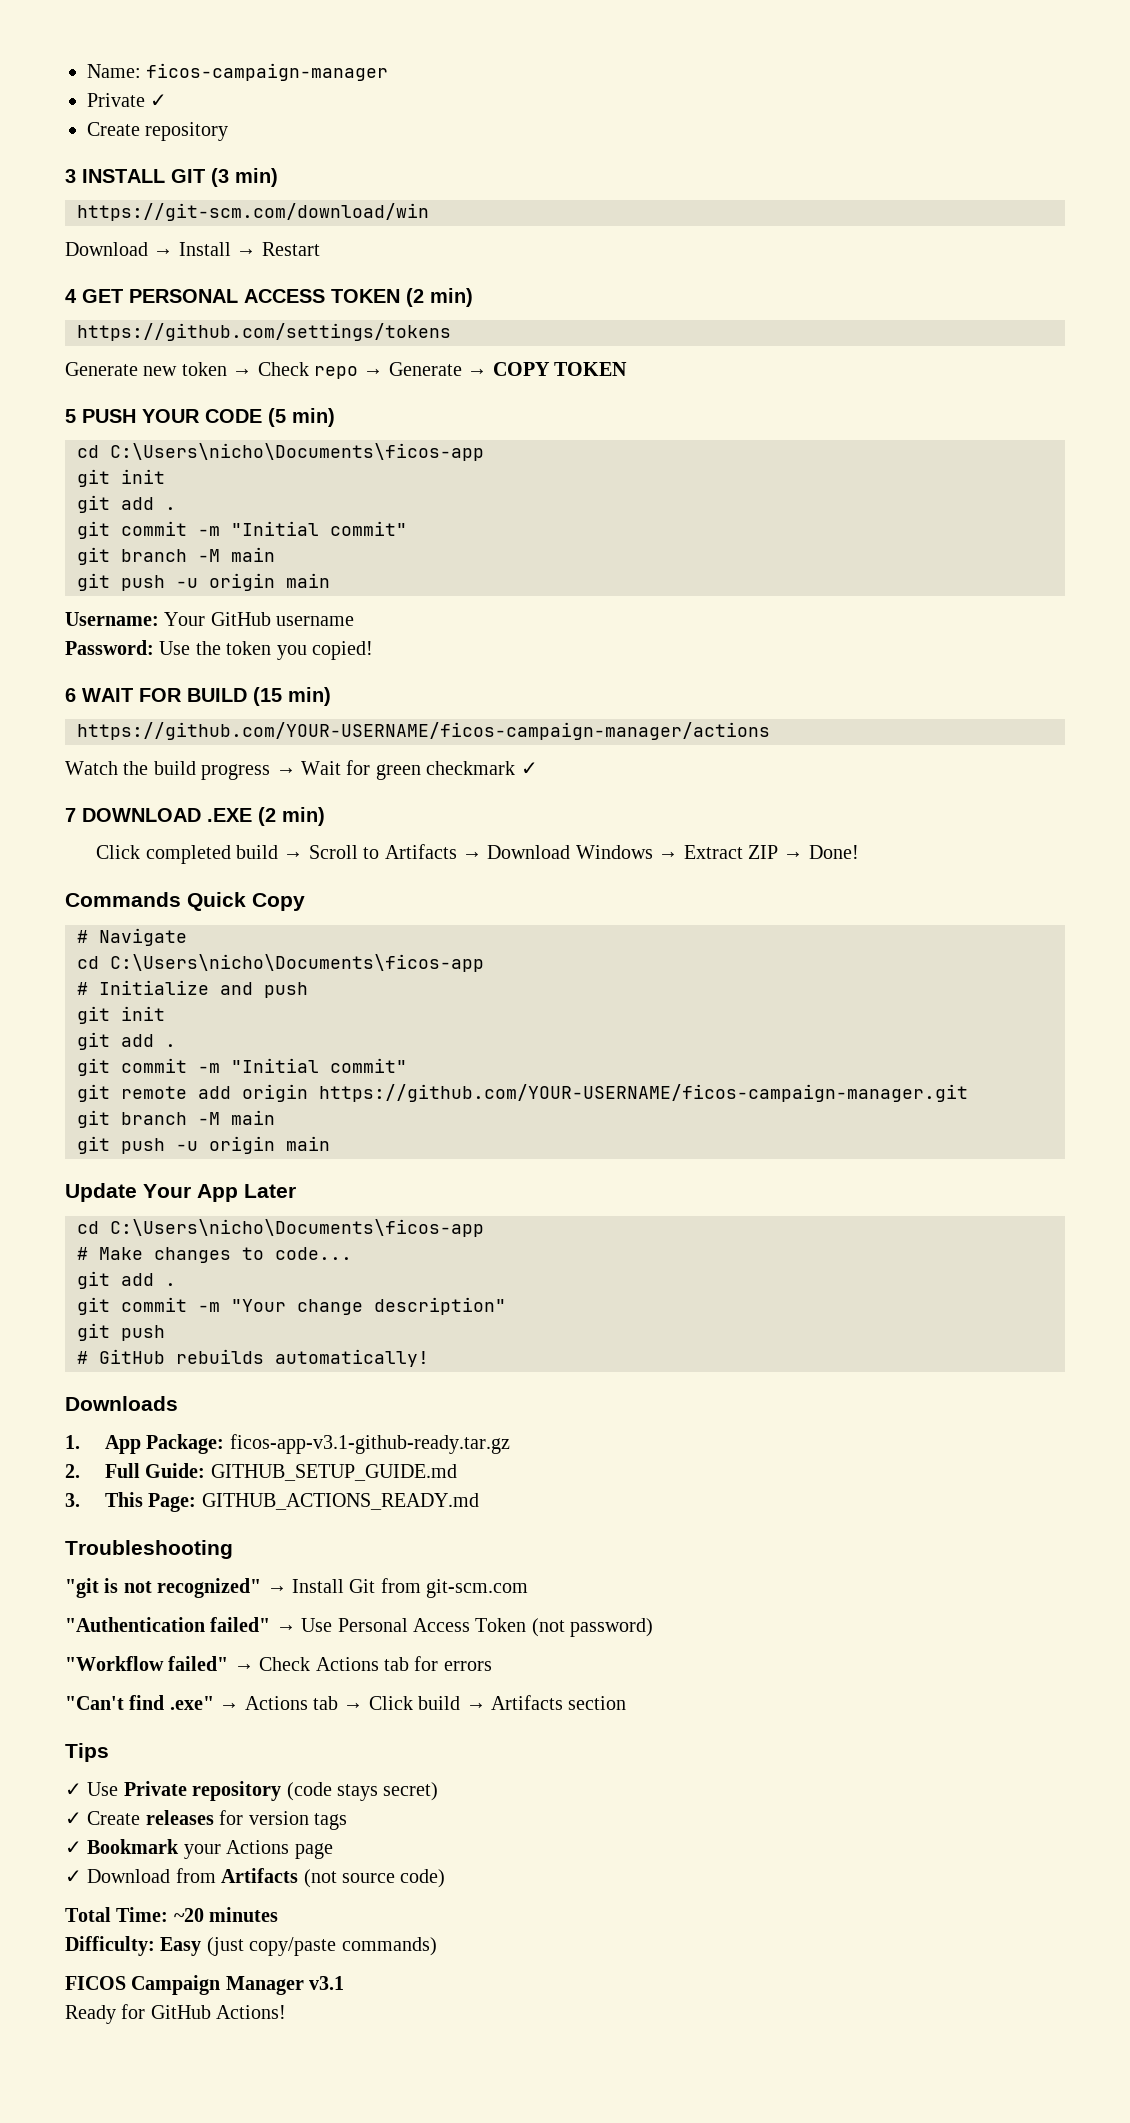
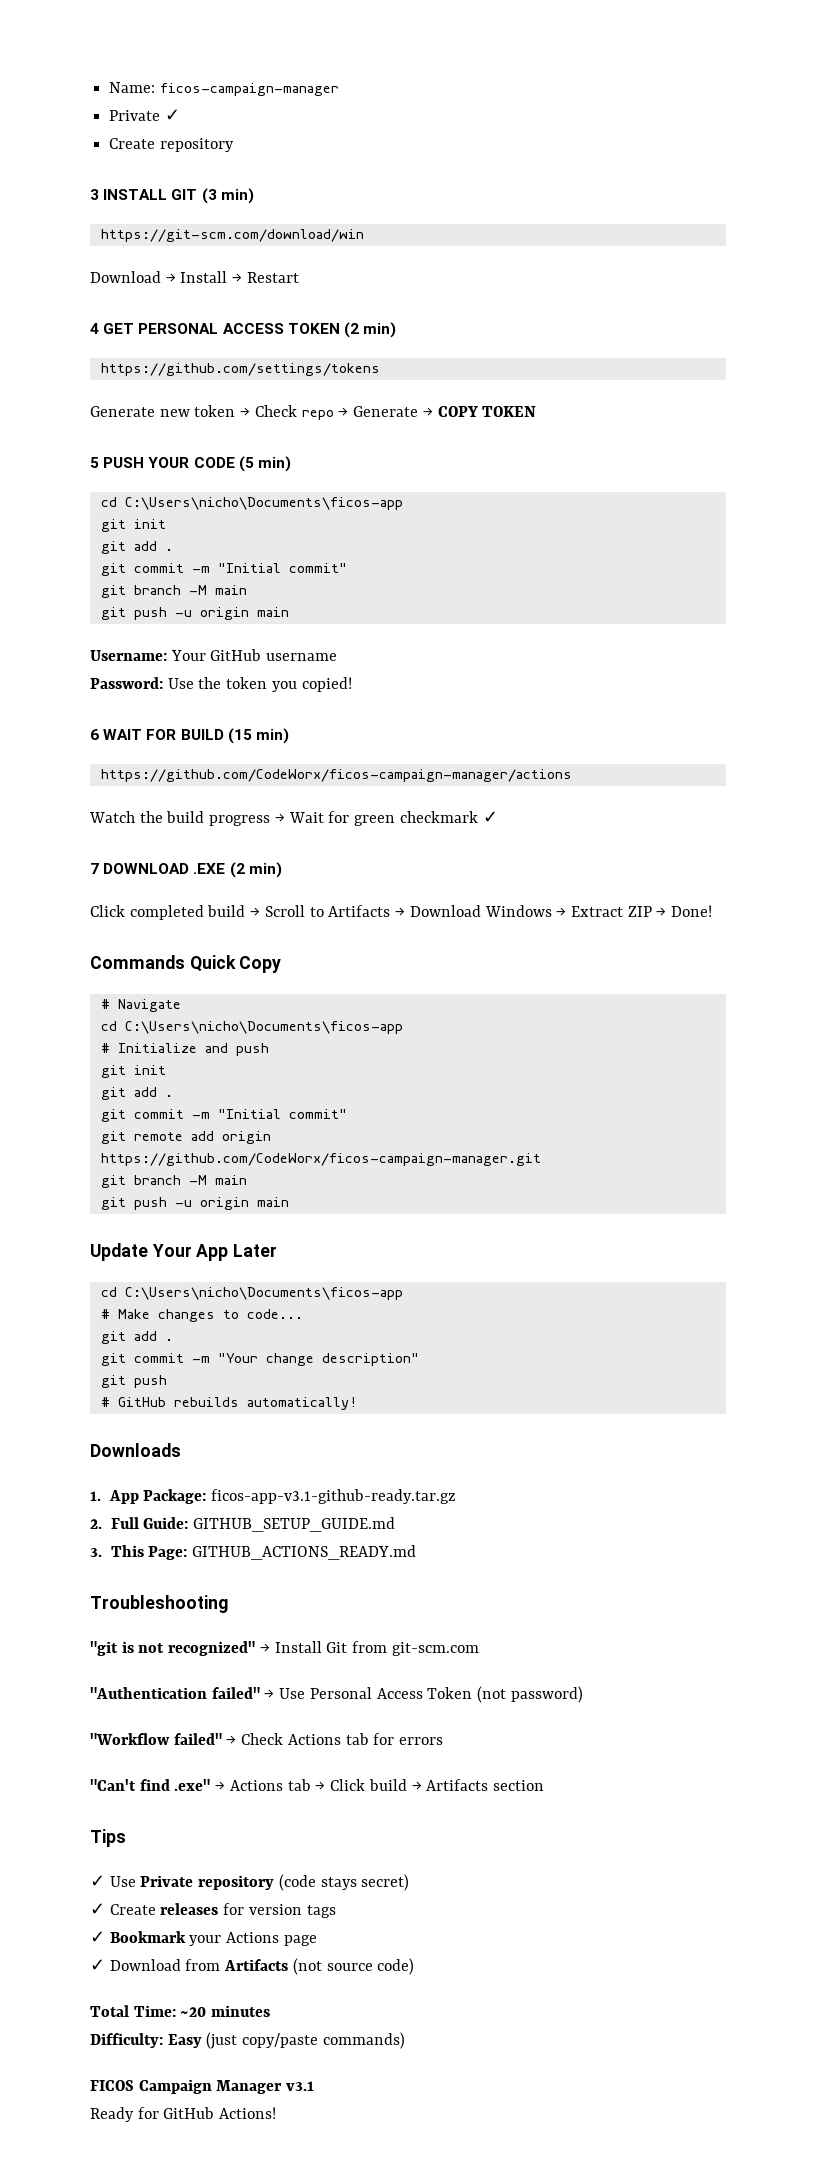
- https://github.com/YOUR-USERNAME/ficos-campaign-manager/actions
+ https://github.com/CodeWorx/ficos-campaign-manager/actions
- git remote add origin https://github.com/YOUR-USERNAME/ficos-campaign-manager.git
+ git remote add origin https://github.com/CodeWorx/ficos-campaign-manager.git

